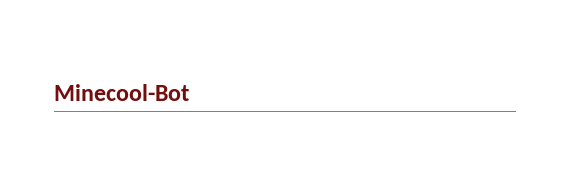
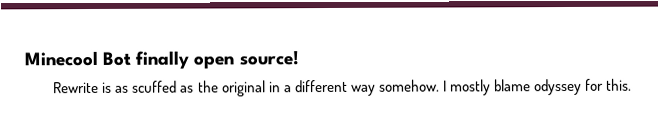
- Minecool-Bot
+ Minecool Bot finally open source!
+ Rewrite is as scuffed as the original in a different way somehow. I mostly blame odyssey for this.

